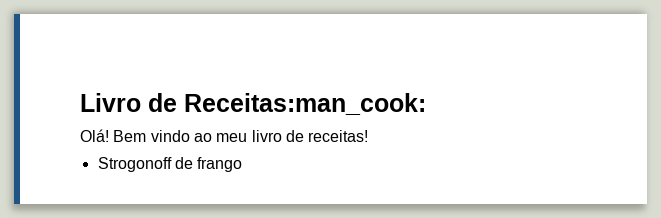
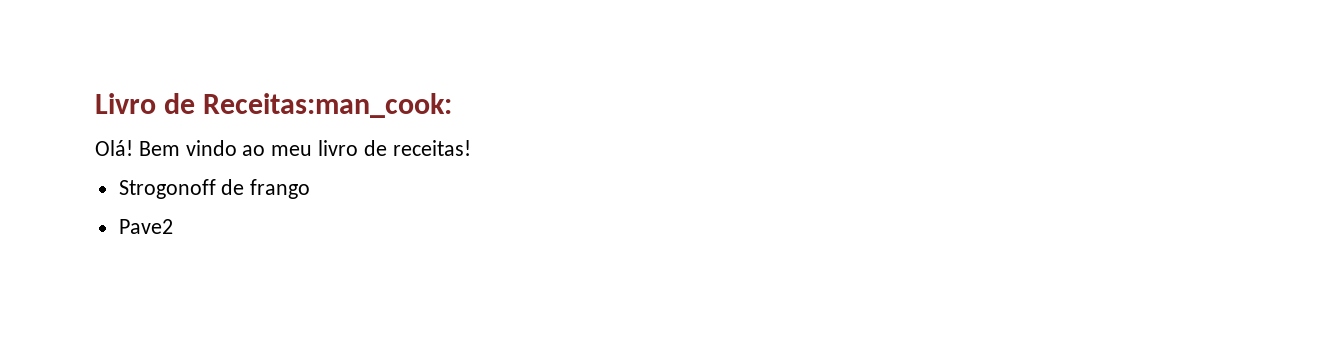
+ Pave2

